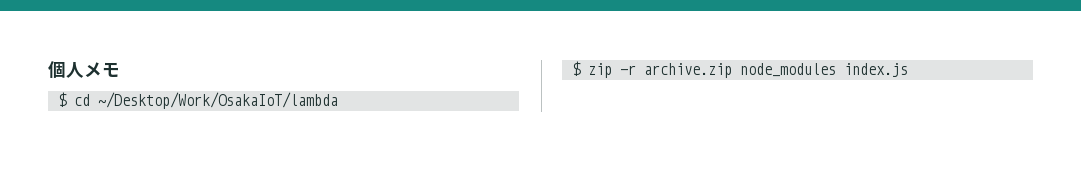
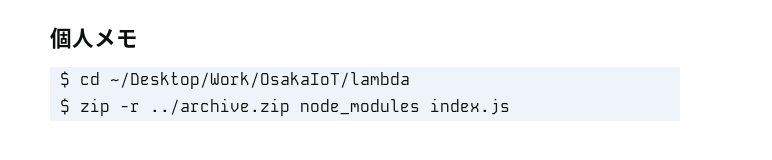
- $ zip -r archive.zip node_modules index.js
+ $ zip -r ../archive.zip node_modules index.js

